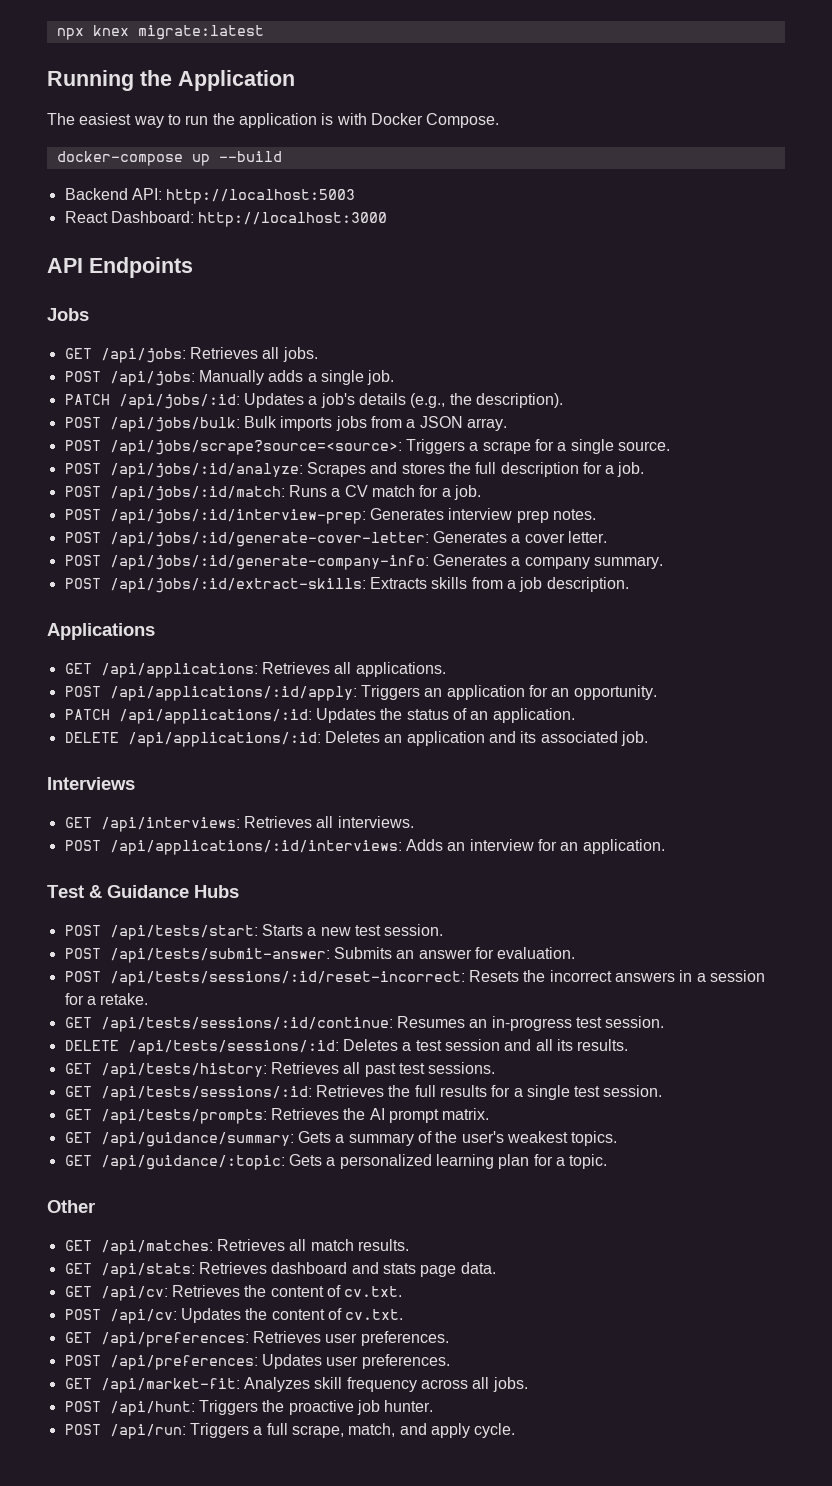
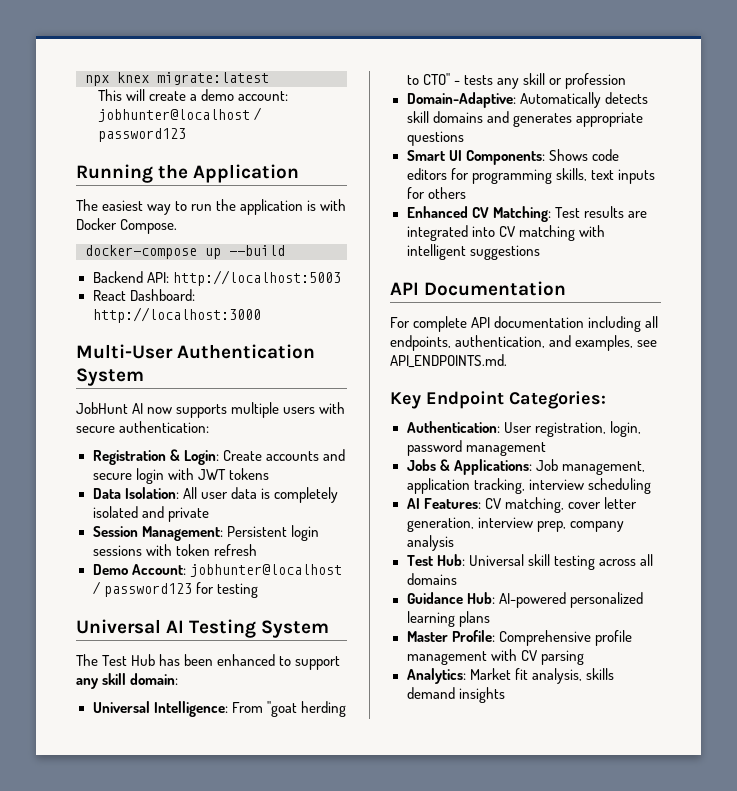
+ This will create a demo account: jobhunter@localhost / password123
- API Endpoints
- Jobs
- GET /api/jobs: Retrieves all jobs.
- POST /api/jobs: Manually adds a single job.
- PATCH /api/jobs/:id: Updates a job's details (e.g., the description).
- POST /api/jobs/bulk: Bulk imports jobs from a JSON array.
- POST /api/jobs/scrape?source=<source>: Triggers a scrape for a single source.
- POST /api/jobs/:id/analyze: Scrapes and stores the full description for a job.
- POST /api/jobs/:id/match: Runs a CV match for a job.
- POST /api/jobs/:id/interview-prep: Generates interview prep notes.
- POST /api/jobs/:id/generate-cover-letter: Generates a cover letter.
- POST /api/jobs/:id/generate-company-info: Generates a company summary.
- POST /api/jobs/:id/extract-skills: Extracts skills from a job description.
- Applications
- GET /api/applications: Retrieves all applications.
- POST /api/applications/:id/apply: Triggers an application for an opportunity.
- PATCH /api/applications/:id: Updates the status of an application.
- DELETE /api/applications/:id: Deletes an application and its associated job.
- Interviews
- GET /api/interviews: Retrieves all interviews.
- POST /api/applications/:id/interviews: Adds an interview for an application.
- Test & Guidance Hubs
- POST /api/tests/start: Starts a new test session.
- POST /api/tests/submit-answer: Submits an answer for evaluation.
- POST /api/tests/sessions/:id/reset-incorrect: Resets the incorrect answers in a session for a retake.
- GET /api/tests/sessions/:id/continue: Resumes an in-progress test session.
- DELETE /api/tests/sessions/:id: Deletes a test session and all its results.
- GET /api/tests/history: Retrieves all past test sessions.
- GET /api/tests/sessions/:id: Retrieves the full results for a single test session.
- GET /api/tests/prompts: Retrieves the AI prompt matrix.
- GET /api/guidance/summary: Gets a summary of the user's weakest topics.
- GET /api/guidance/:topic: Gets a personalized learning plan for a topic.
- Other
- GET /api/matches: Retrieves all match results.
- GET /api/stats: Retrieves dashboard and stats page data.
- GET /api/cv: Retrieves the content of cv.txt.
- POST /api/cv: Updates the content of cv.txt.
- GET /api/preferences: Retrieves user preferences.
- POST /api/preferences: Updates user preferences.
- GET /api/market-fit: Analyzes skill frequency across all jobs.
- POST /api/hunt: Triggers the proactive job hunter.
- POST /api/run: Triggers a full scrape, match, and apply cycle.
+ Multi-User Authentication System
+ JobHunt AI now supports multiple users with secure authentication:
+ Registration & Login: Create accounts and secure login with JWT tokens
+ Data Isolation: All user data is completely isolated and private
+ Session Management: Persistent login sessions with token refresh
+ Demo Account: jobhunter@localhost / password123 for testing
+ Universal AI Testing System
+ The Test Hub has been enhanced to support any skill domain:
+ Universal Intelligence: From "goat herding to CTO" - tests any skill or profession
+ Domain-Adaptive: Automatically detects skill domains and generates appropriate questions
+ Smart UI Components: Shows code editors for programming skills, text inputs for others
+ Enhanced CV Matching: Test results are integrated into CV matching with intelligent suggestions
+ API Documentation
+ For complete API documentation including all endpoints, authentication, and examples, see API_ENDPOINTS.md.
+ Key Endpoint Categories:
+ Authentication: User registration, login, password management
+ Jobs & Applications: Job management, application tracking, interview scheduling
+ AI Features: CV matching, cover letter generation, interview prep, company analysis
+ Test Hub: Universal skill testing across all domains
+ Guidance Hub: AI-powered personalized learning plans
+ Master Profile: Comprehensive profile management with CV parsing
+ Analytics: Market fit analysis, skills demand insights

